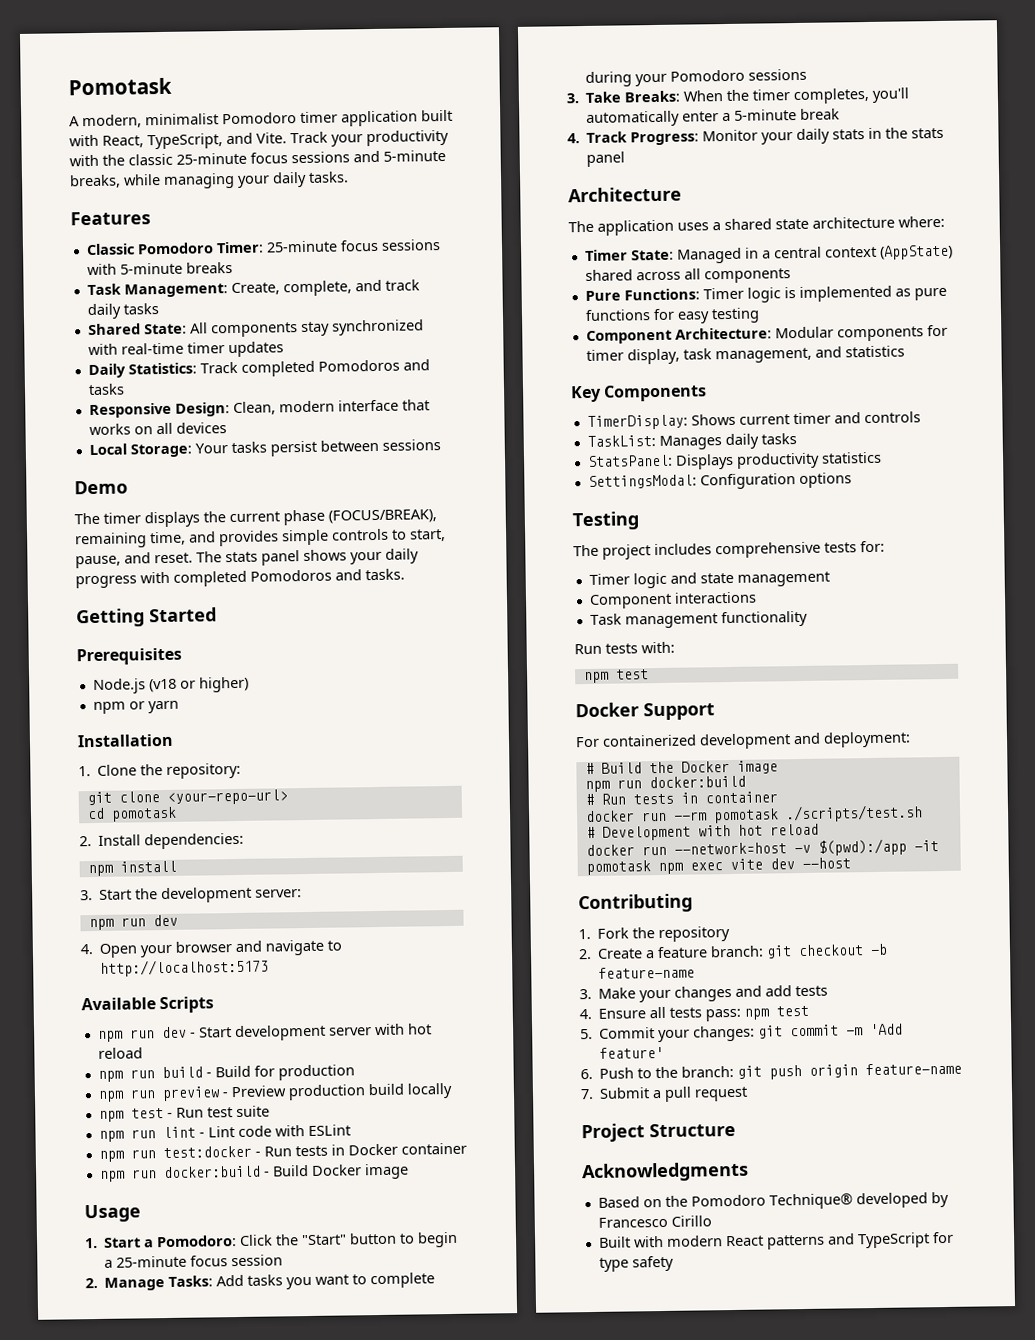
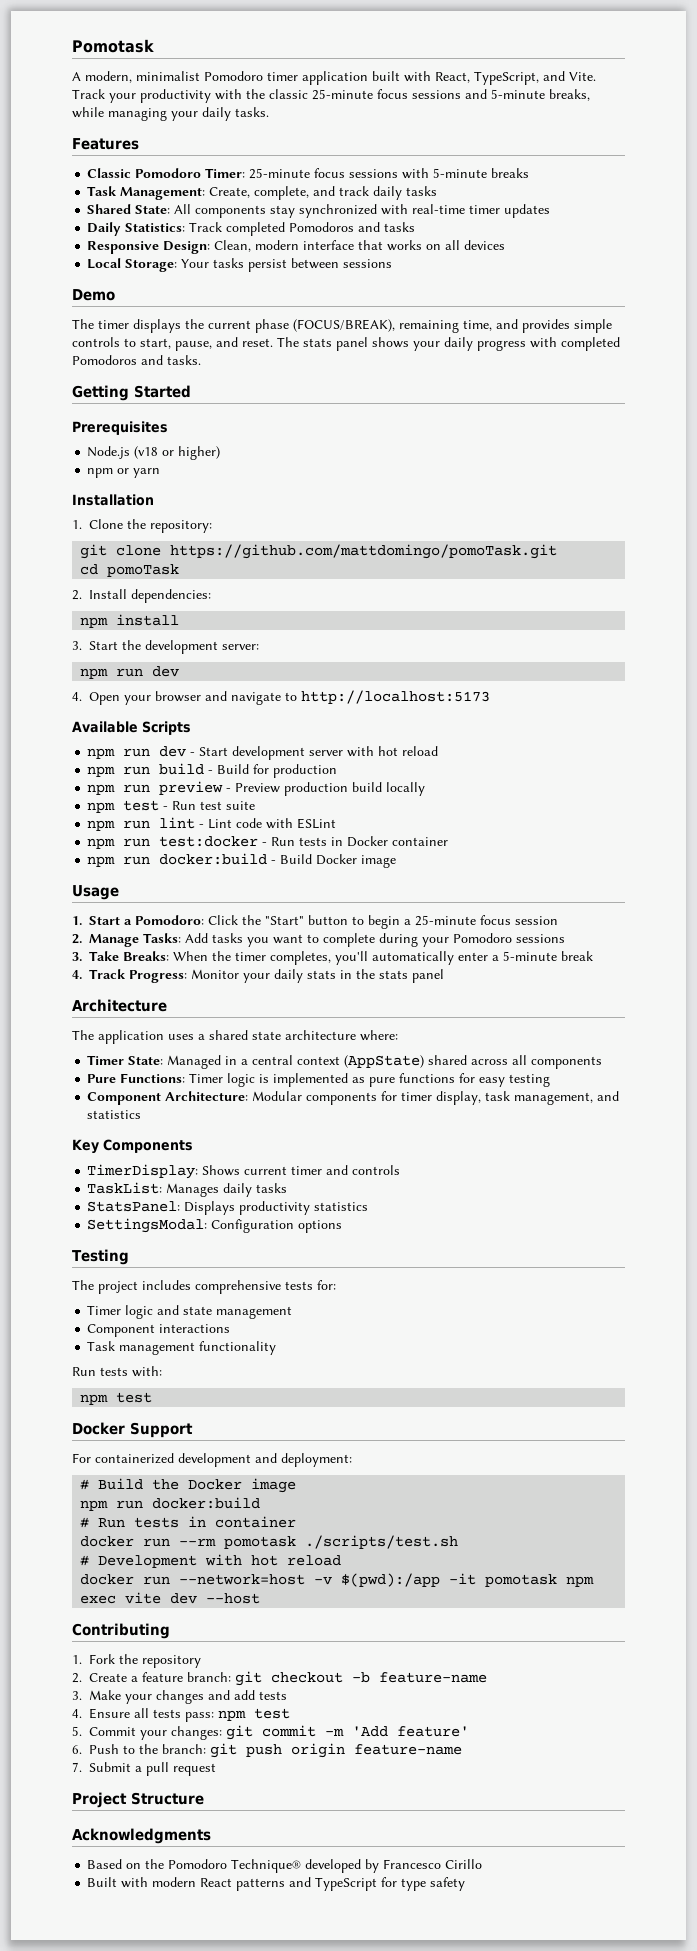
- git clone <your-repo-url>
+ git clone https://github.com/mattdomingo/pomoTask.git
- cd pomotask
+ cd pomoTask

